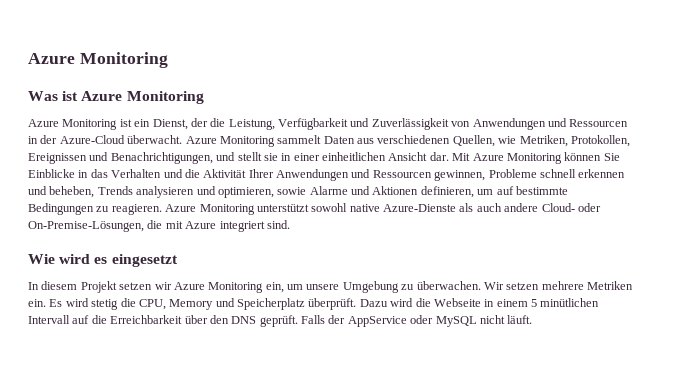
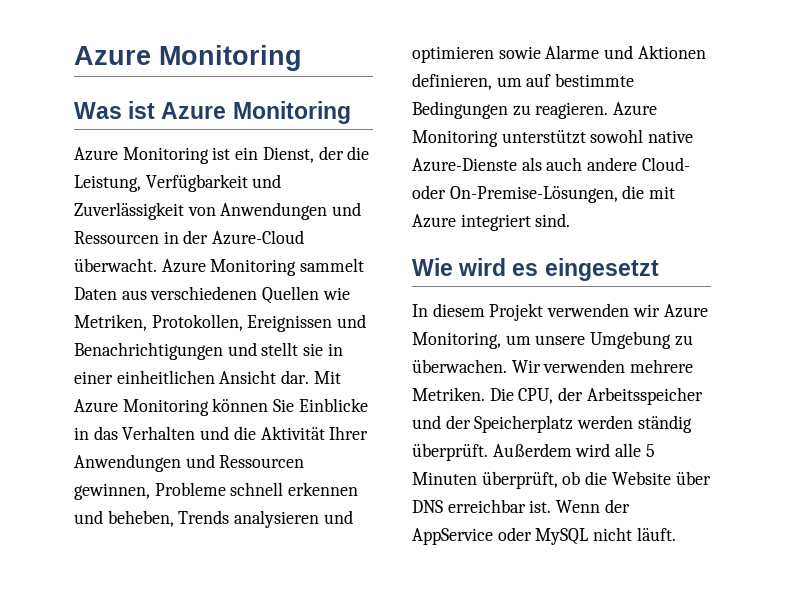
- Azure Monitoring sammelt Daten aus verschiedenen Quellen, wie Metriken, Protokollen, Ereignissen und Benachrichtigungen, und stellt sie in einer einheitlichen Ansicht dar.
+ Azure Monitoring sammelt Daten aus verschiedenen Quellen wie Metriken, Protokollen, Ereignissen und Benachrichtigungen und stellt sie in einer einheitlichen Ansicht dar.
- Mit Azure Monitoring können Sie Einblicke in das Verhalten und die Aktivität Ihrer Anwendungen und Ressourcen gewinnen, Probleme schnell erkennen und beheben, Trends analysieren und optimieren, sowie Alarme und Aktionen definieren, um auf bestimmte Bedingungen zu reagieren.
+ Mit Azure Monitoring können Sie Einblicke in das Verhalten und die Aktivität Ihrer Anwendungen und Ressourcen gewinnen, Probleme schnell erkennen und beheben, Trends analysieren und optimieren sowie Alarme und Aktionen definieren, um auf bestimmte Bedingungen zu reagieren.
- In diesem Projekt setzen wir Azure Monitoring ein, um unsere Umgebung zu überwachen.
+ In diesem Projekt verwenden wir Azure Monitoring, um unsere Umgebung zu überwachen.
- Wir setzen mehrere Metriken ein. Es wird stetig die CPU, Memory und Speicherplatz überprüft. Dazu wird die Webseite in einem 5 minütlichen Intervall auf die Erreichbarkeit über den DNS geprüft. Falls der AppService oder MySQL nicht läuft.
+ Wir verwenden mehrere Metriken. Die CPU, der Arbeitsspeicher und der Speicherplatz werden ständig überprüft. Außerdem wird alle 5 Minuten überprüft, ob die Website über DNS erreichbar ist. Wenn der AppService oder MySQL nicht läuft.

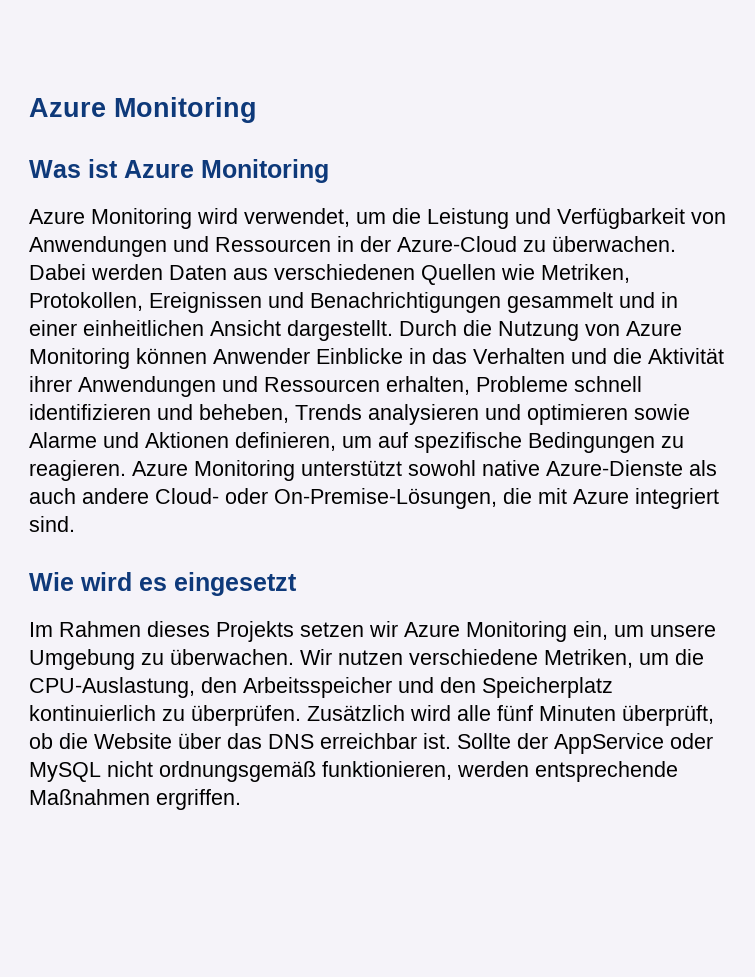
- Azure Monitoring ist ein Dienst, der die Leistung, Verfügbarkeit und Zuverlässigkeit von Anwendungen und Ressourcen in der Azure-Cloud überwacht. Azure Monitoring sammelt Daten aus verschiedenen Quellen wie Metriken, Protokollen, Ereignissen und Benachrichtigungen und stellt sie in einer einheitlichen Ansicht dar. Mit Azure Monitoring können Sie Einblicke in das Verhalten und die Aktivität Ihrer Anwendungen und Ressourcen gewinnen, Probleme schnell erkennen und beheben, Trends analysieren und optimieren sowie Alarme und Aktionen definieren, um auf bestimmte Bedingungen zu reagieren.
+ Azure Monitoring wird verwendet, um die Leistung und Verfügbarkeit von Anwendungen und Ressourcen in der Azure-Cloud zu überwachen. Dabei werden Daten aus verschiedenen Quellen wie Metriken, Protokollen, Ereignissen und Benachrichtigungen gesammelt und in einer einheitlichen Ansicht dargestellt. Durch die Nutzung von Azure Monitoring können Anwender Einblicke in das Verhalten und die Aktivität ihrer Anwendungen und Ressourcen erhalten, Probleme schnell identifizieren und beheben, Trends analysieren und optimieren sowie Alarme und Aktionen definieren, um auf spezifische Bedingungen zu reagieren.
- In diesem Projekt verwenden wir Azure Monitoring, um unsere Umgebung zu überwachen.
+ Im Rahmen dieses Projekts setzen wir Azure Monitoring ein, um unsere Umgebung zu überwachen.
- Wir verwenden mehrere Metriken. Die CPU, der Arbeitsspeicher und der Speicherplatz werden ständig überprüft. Außerdem wird alle 5 Minuten überprüft, ob die Website über DNS erreichbar ist.
+ Wir nutzen verschiedene Metriken, um die CPU-Auslastung, den Arbeitsspeicher und den Speicherplatz kontinuierlich zu überprüfen. Zusätzlich wird alle fünf Minuten überprüft, ob die Website über das DNS erreichbar ist.
- Wenn der AppService oder MySQL nicht läuft.
+ Sollte der AppService oder MySQL nicht ordnungsgemäß funktionieren, werden entsprechende Maßnahmen ergriffen.

